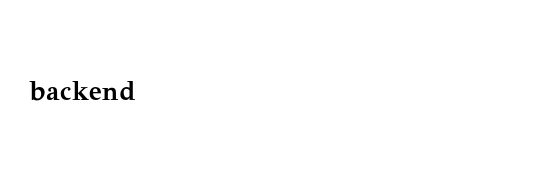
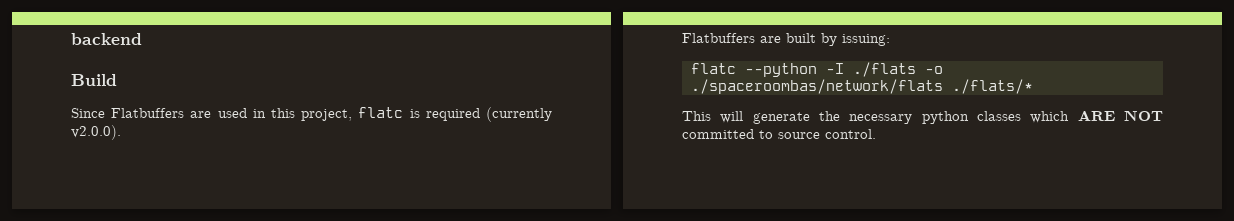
+ Build
+ Since Flatbuffers are used in this project, flatc is required (currently v2.0.0).
+ Flatbuffers are built by issuing:
+ flatc --python -I ./flats -o ./spaceroombas/network/flats ./flats/*
+ This will generate the necessary python classes which ARE NOT committed to source control.

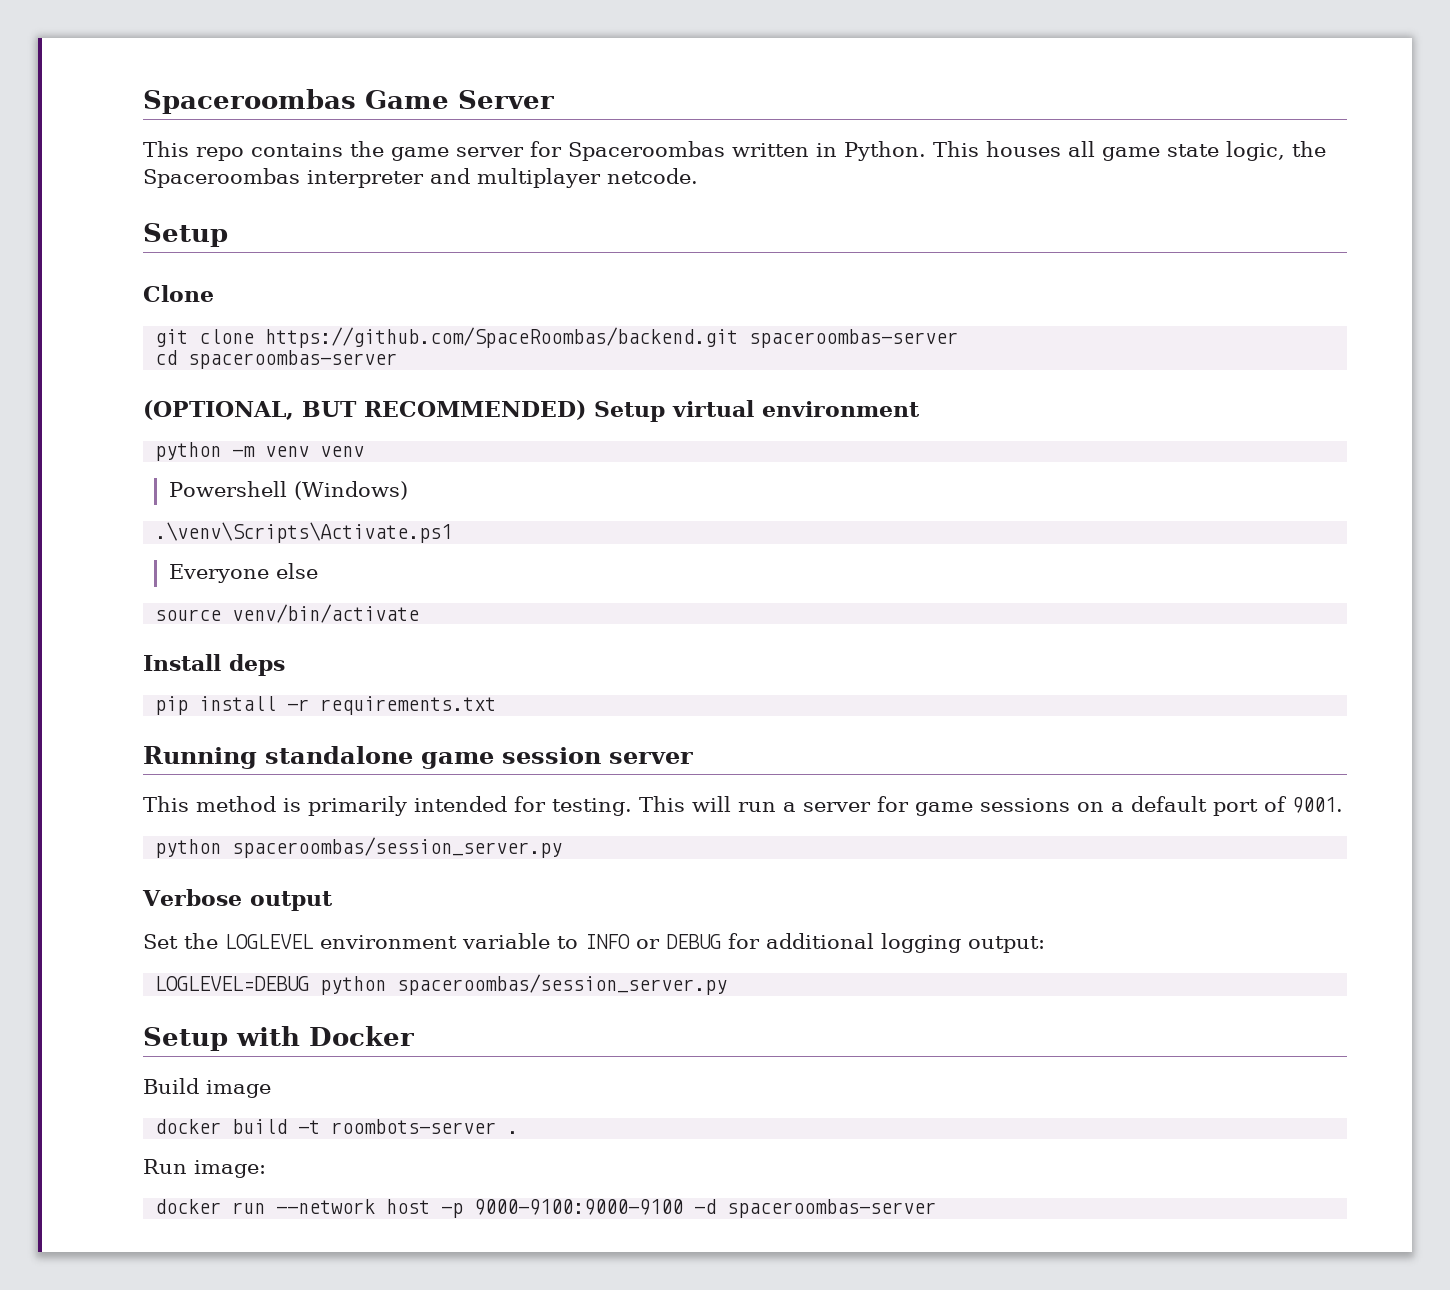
- backend
- Build
- Since Flatbuffers are used in this project, flatc is required (currently v2.0.0).
- Flatbuffers are built by issuing:
- flatc --python -I ./flats -o ./spaceroombas/network/flats ./flats/*
- This will generate the necessary python classes which ARE NOT committed to source control.
+ Spaceroombas Game Server
+ This repo contains the game server for Spaceroombas written in Python. This houses all game state logic, the Spaceroombas interpreter and multiplayer netcode.
+ Setup
+ Clone
+ git clone https://github.com/SpaceRoombas/backend.git spaceroombas-server
+ cd spaceroombas-server
+ (OPTIONAL, BUT RECOMMENDED) Setup virtual environment
+ python -m venv venv
+ Powershell (Windows)
+ .\venv\Scripts\Activate.ps1
+ Everyone else
+ source venv/bin/activate
+ Install deps
+ pip install -r requirements.txt
+ Running standalone game session server
+ This method is primarily intended for testing. This will run a server for game sessions on a default port of 9001.
+ python spaceroombas/session_server.py
+ Verbose output
+ Set the LOGLEVEL environment variable to INFO or DEBUG for additional logging output:
+ LOGLEVEL=DEBUG python spaceroombas/session_server.py
+ Setup with Docker
+ Build image
+ docker build -t roombots-server .
+ Run image:
+ docker run --network host -p 9000-9100:9000-9100 -d spaceroombas-server

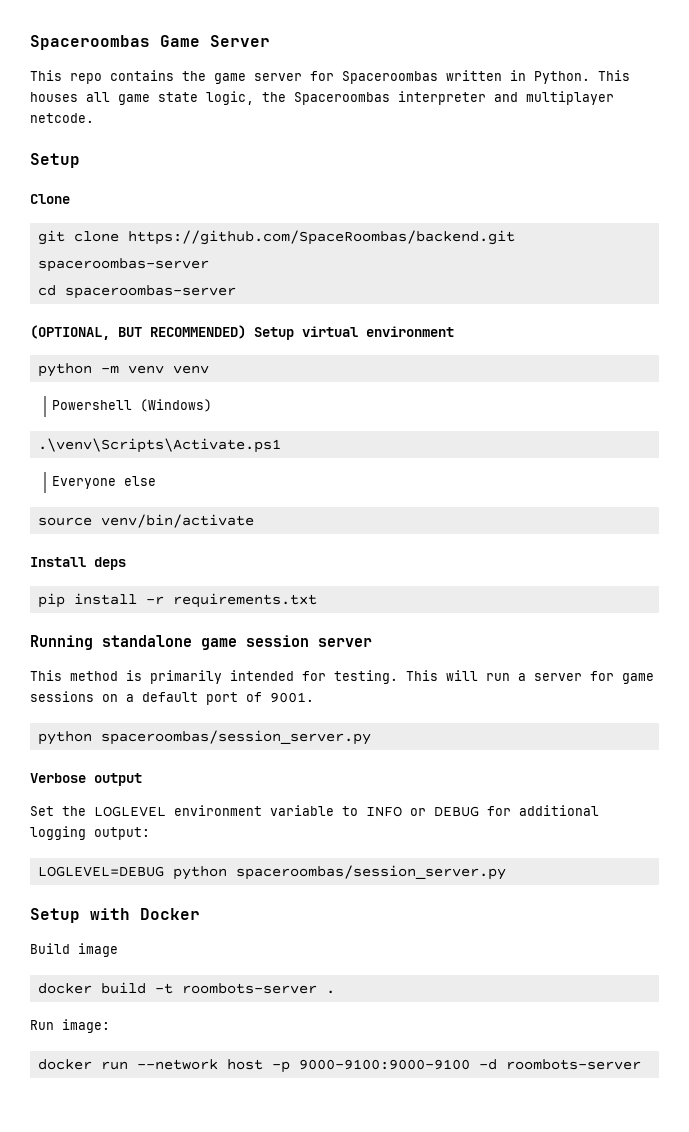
- docker run --network host -p 9000-9100:9000-9100 -d spaceroombas-server
+ docker run --network host -p 9000-9100:9000-9100 -d roombots-server

